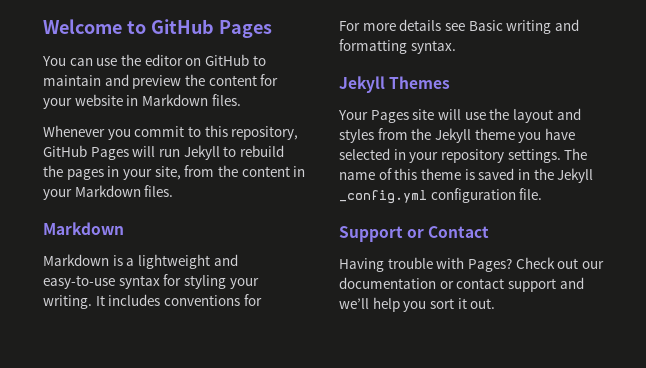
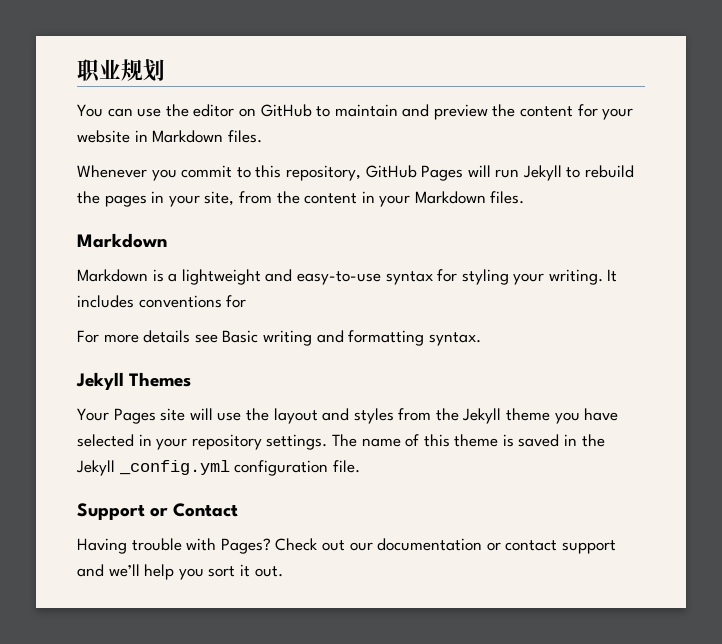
- Welcome to GitHub Pages
+ 职业规划

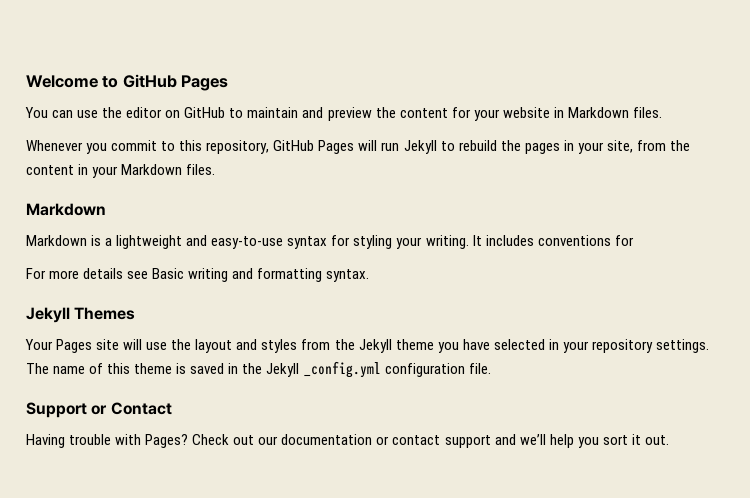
- 职业规划
+ Welcome to GitHub Pages

